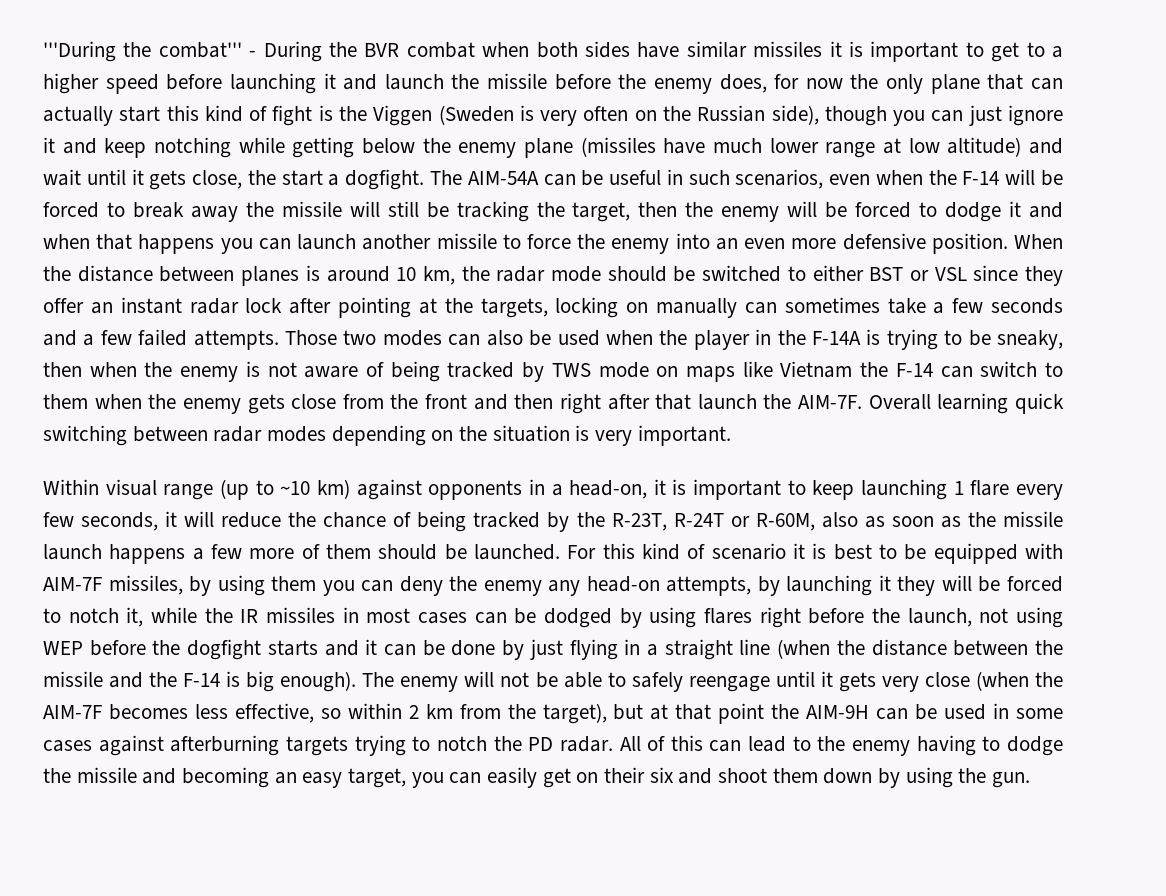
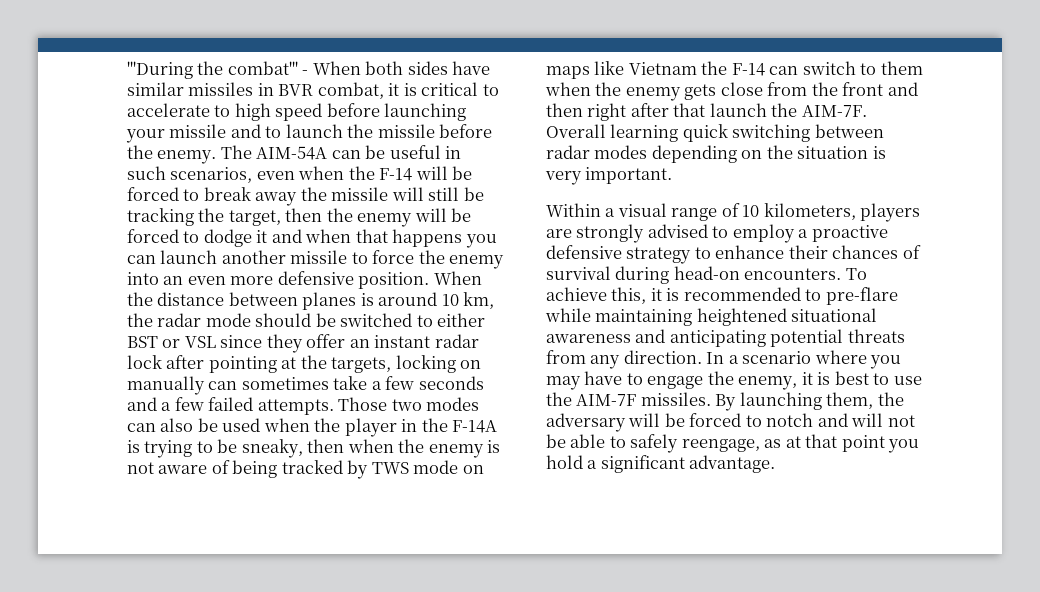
- '''During the combat''' - During the BVR combat when both sides have similar missiles it is important to get to a higher speed before launching it and launch the missile before the enemy does, for now the only plane that can actually start this kind of fight is the Viggen (Sweden is very often on the Russian side), though you can just ignore it and keep notching while getting below the enemy plane (missiles have much lower range at low altitude) and wait until it gets close, the start a dogfight.
+ '''During the combat''' - When both sides have similar missiles in BVR combat, it is critical to accelerate to high speed before launching your missile and to launch the missile before the enemy.
- Within visual range (up to ~10 km) against opponents in a head-on, it is important to keep launching 1 flare every few seconds, it will reduce the chance of being tracked by the R-23T, R-24T or R-60M, also as soon as the missile launch happens a few more of them should be launched. For this kind of scenario it is best to be equipped with AIM-7F missiles, by using them you can deny the enemy any head-on attempts, by launching it they will be forced to notch it, while the IR missiles in most cases can be dodged by using flares right before the launch, not using WEP before the dogfight starts and it can be done by just flying in a straight line (when the distance between the missile and the F-14 is big enough). The enemy will not be able to safely reengage until it gets very close (when the AIM-7F becomes less effective, so within 2 km from the target), but at that point the AIM-9H can be used in some cases against afterburning targets trying to notch the PD radar. All of this can lead to the enemy having to dodge the missile and becoming an easy target, you can easily get on their six and shoot them down by using the gun.
+ Within a visual range of 10 kilometers, players are strongly advised to employ a proactive defensive strategy to enhance their chances of survival during head-on encounters. To achieve this, it is recommended to pre-flare while maintaining heightened situational awareness and anticipating potential threats from any direction. In a scenario where you may have to engage the enemy, it is best to use the AIM-7F missiles. By launching them, the adversary will be forced to notch and will not be able to safely reengage, as at that point you hold a significant advantage.

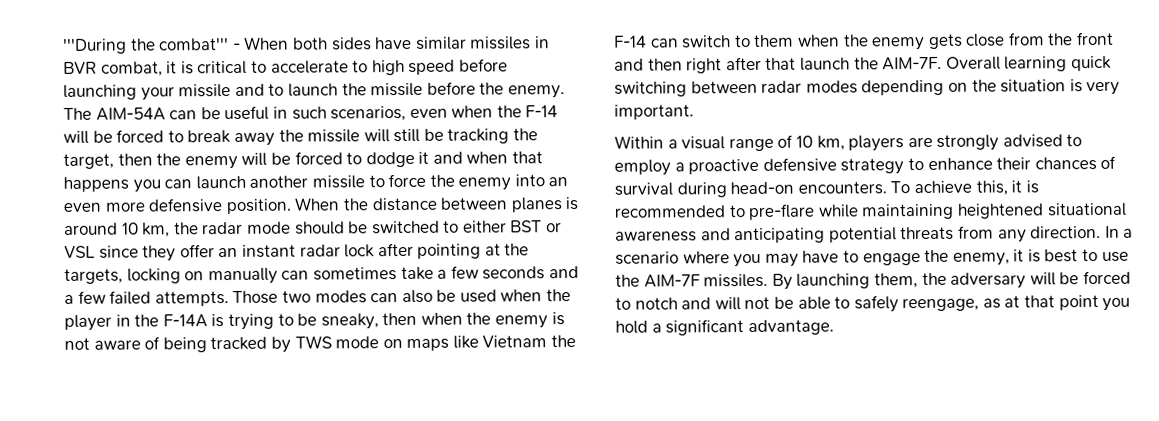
- Within a visual range of 10 kilometers, players are strongly advised to employ a proactive defensive strategy to enhance their chances of survival during head-on encounters.
+ Within a visual range of 10 km, players are strongly advised to employ a proactive defensive strategy to enhance their chances of survival during head-on encounters.

